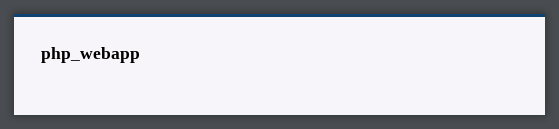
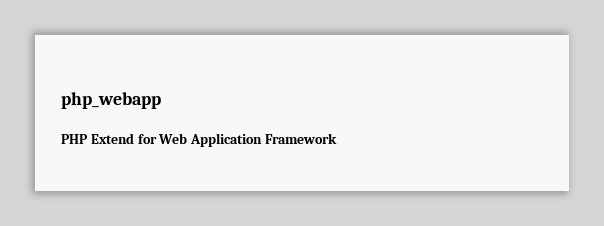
+ PHP Extend for Web Application Framework

